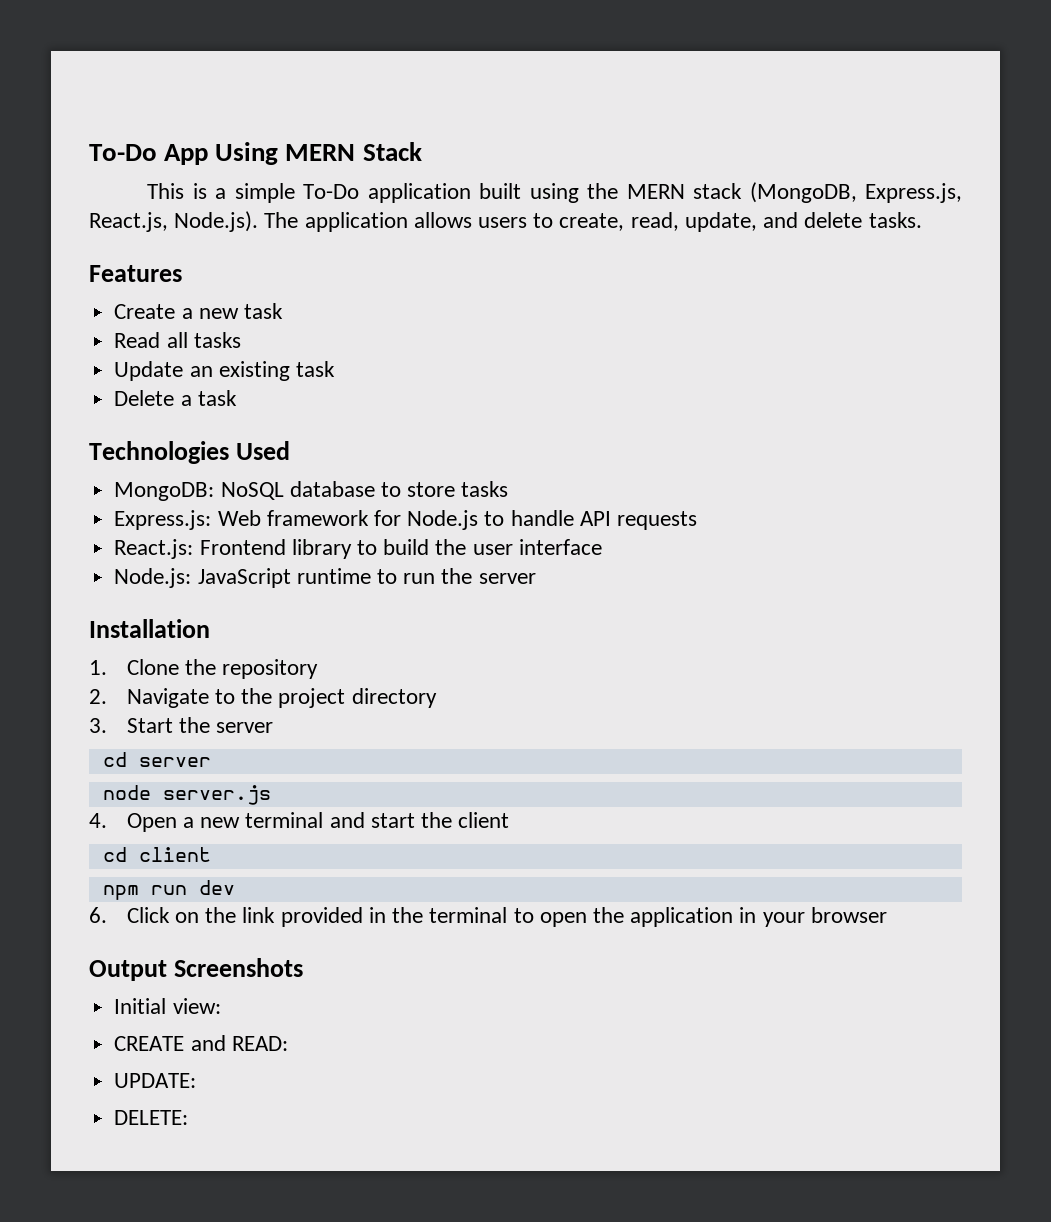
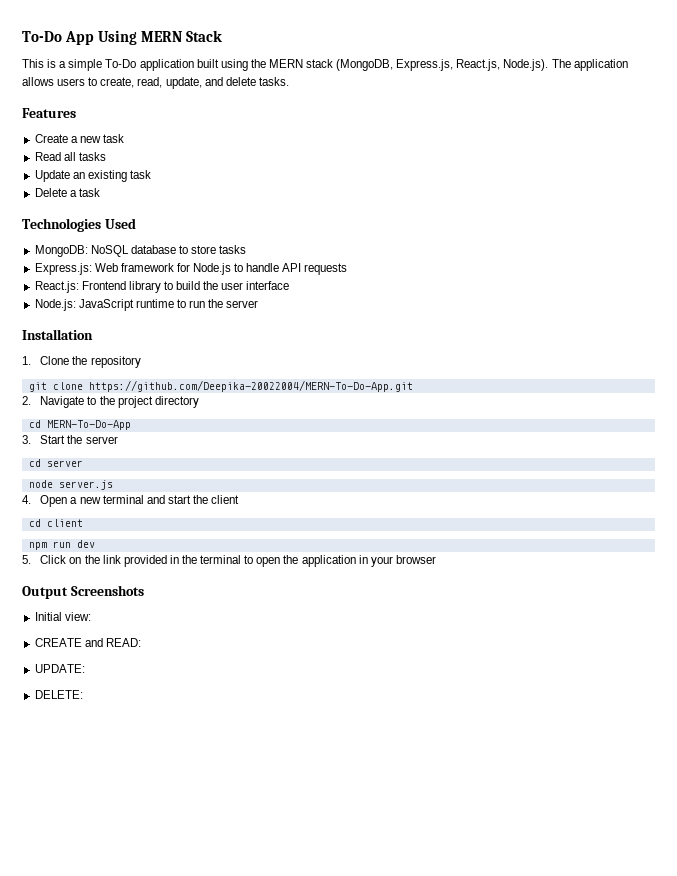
+ git clone https://github.com/Deepika-20022004/MERN-To-Do-App.git
+ cd MERN-To-Do-App
- 6. Click on the link provided in the terminal to open the application in your browser
+ 5. Click on the link provided in the terminal to open the application in your browser

